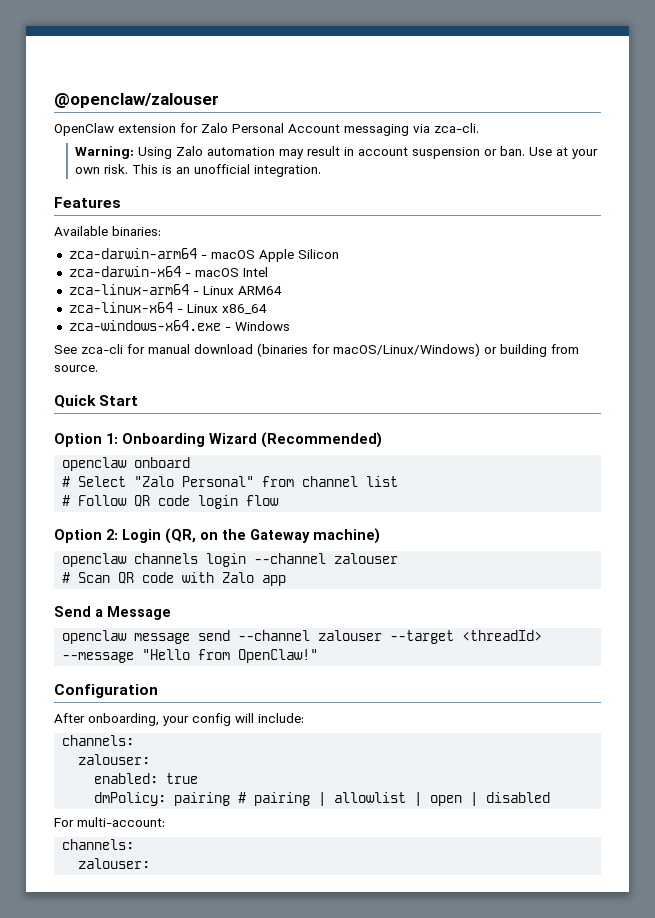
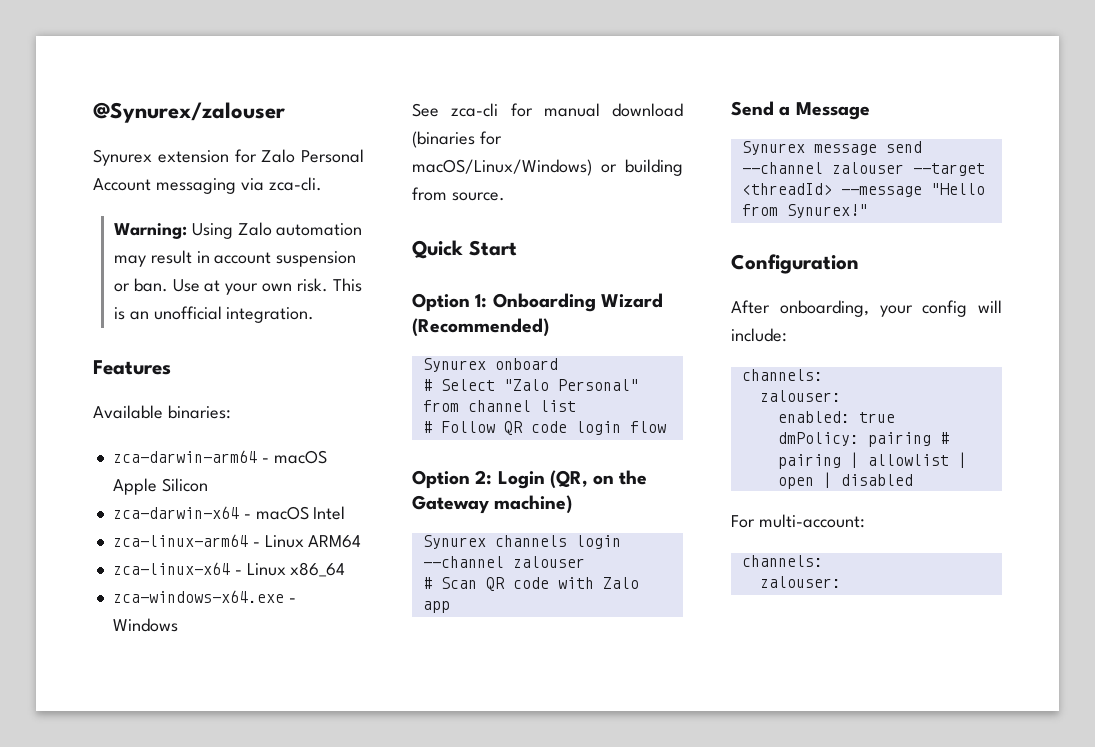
- @openclaw/zalouser
- OpenClaw extension for Zalo Personal Account messaging via zca-cli.
+ @Synurex/zalouser
+ Synurex extension for Zalo Personal Account messaging via zca-cli.
- openclaw onboard
+ Synurex onboard
- openclaw channels login --channel zalouser
+ Synurex channels login --channel zalouser
- openclaw message send --channel zalouser --target <threadId> --message "Hello from OpenClaw!"
+ Synurex message send --channel zalouser --target <threadId> --message "Hello from Synurex!"

